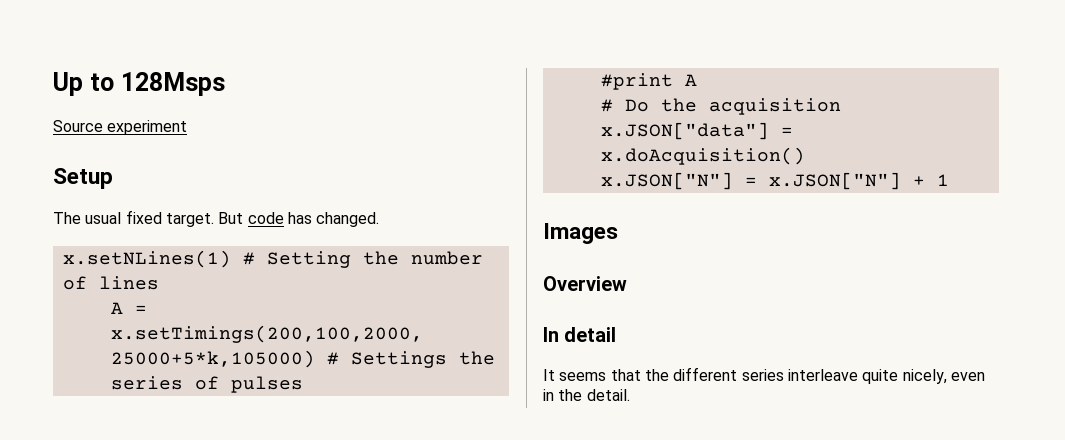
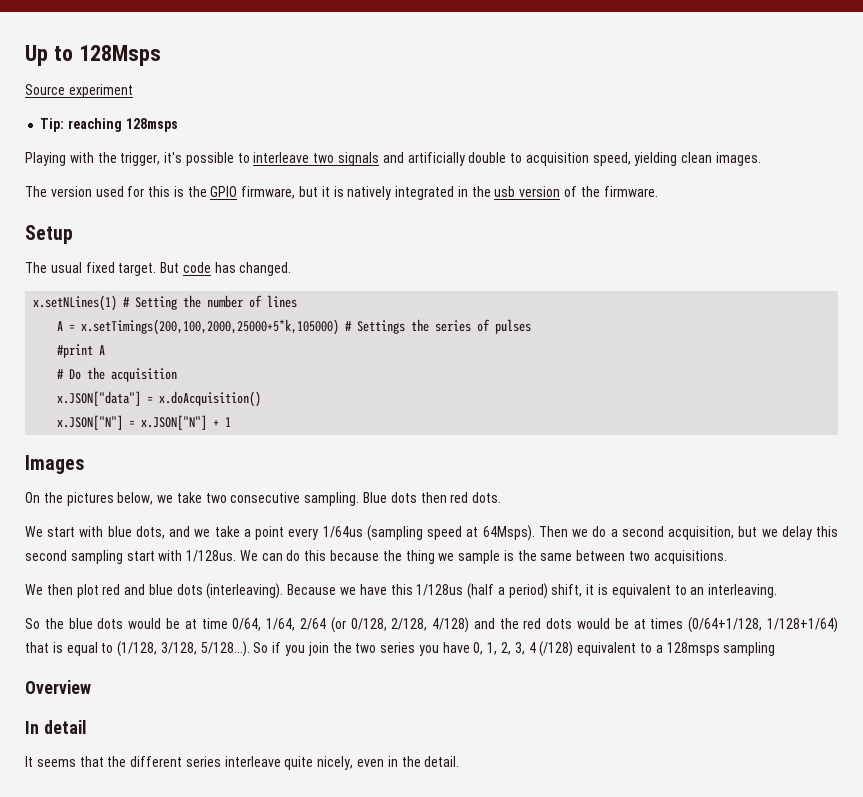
+ Tip: reaching 128msps
+ Playing with the trigger, it's possible to interleave two signals and artificially double to acquisition speed, yielding clean images.
+ The version used for this is the GPIO firmware, but it is natively integrated in the usb version of the firmware.
+ On the pictures below, we take two consecutive sampling. Blue dots then red dots.
+ We start with blue dots, and we take a point every 1/64us (sampling speed at 64Msps). Then we do a second acquisition, but we delay this second sampling start with 1/128us. We can do this because the thing we sample is the same between two acquisitions.
+ We then plot red and blue dots (interleaving). Because we have this 1/128us (half a period) shift, it is equivalent to an interleaving.
+ So the blue dots would be at time 0/64, 1/64, 2/64 (or 0/128, 2/128, 4/128) and the red dots would be at times (0/64+1/128, 1/128+1/64) that is equal to (1/128, 3/128, 5/128...). So if you join the two series you have 0, 1, 2, 3, 4 (/128) equivalent to a 128msps sampling

